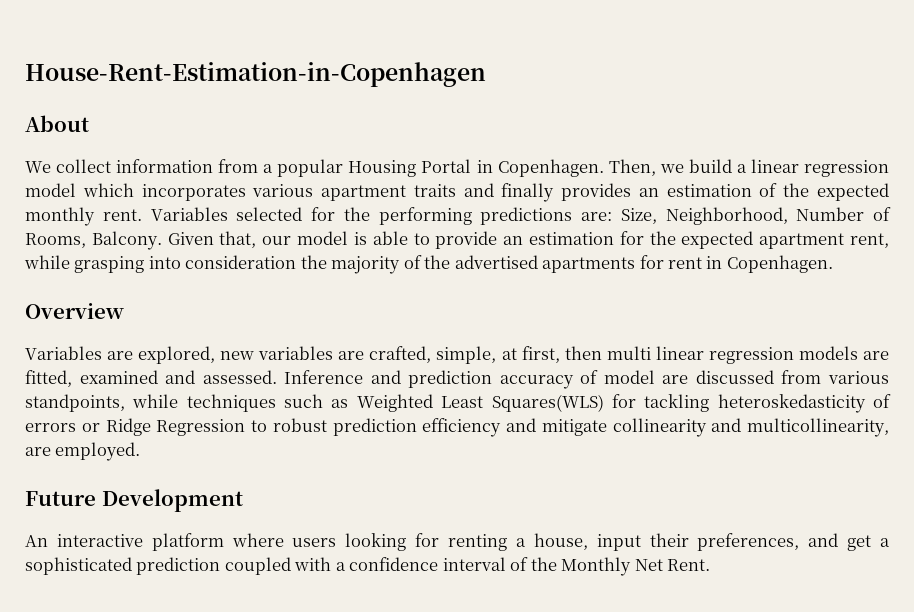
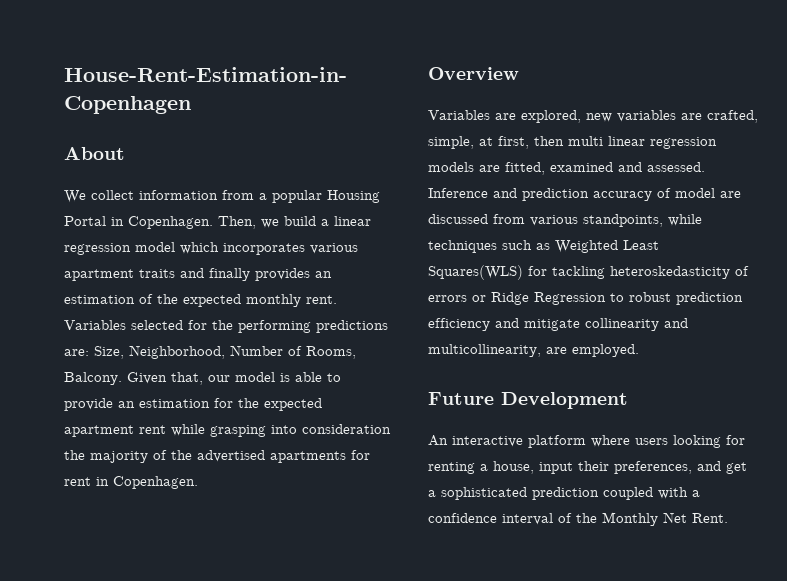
- Given that, our model is able to provide an estimation for the expected apartment rent, while grasping into consideration the majority of the advertised apartments for rent in Copenhagen.
+ Given that, our model is able to provide an estimation for the expected apartment rent while grasping into consideration the majority of the advertised apartments for rent in Copenhagen.

